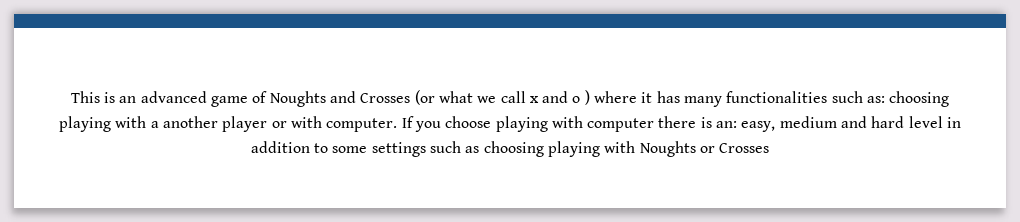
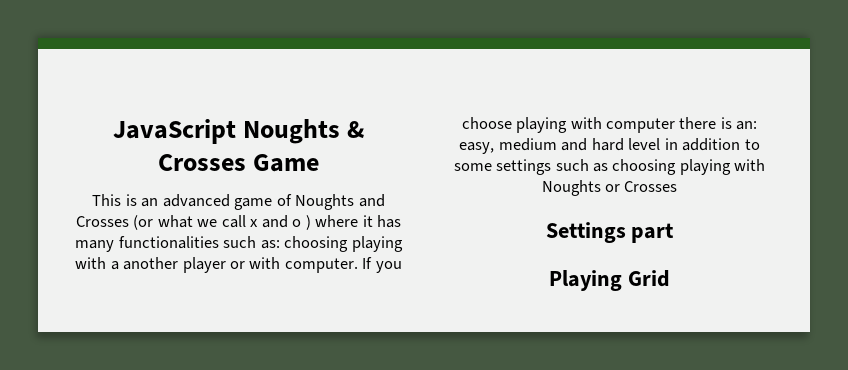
+ JavaScript Noughts & Crosses Game
+ Settings part
+ Playing Grid

